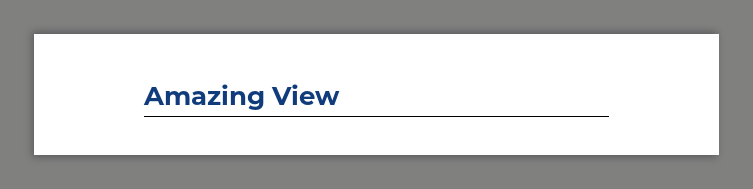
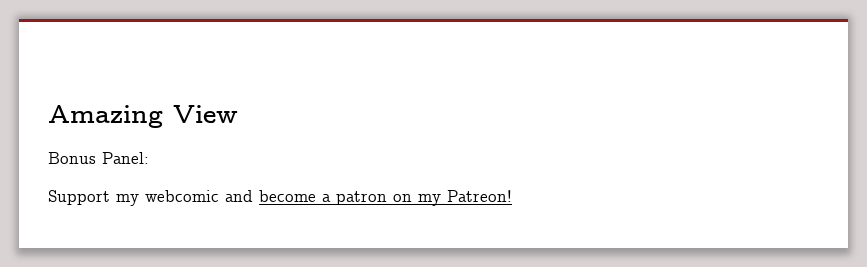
+ Bonus Panel:
+ Support my webcomic and become a patron on my Patreon!

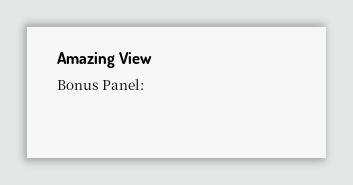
- Support my webcomic and become a patron on my Patreon!

